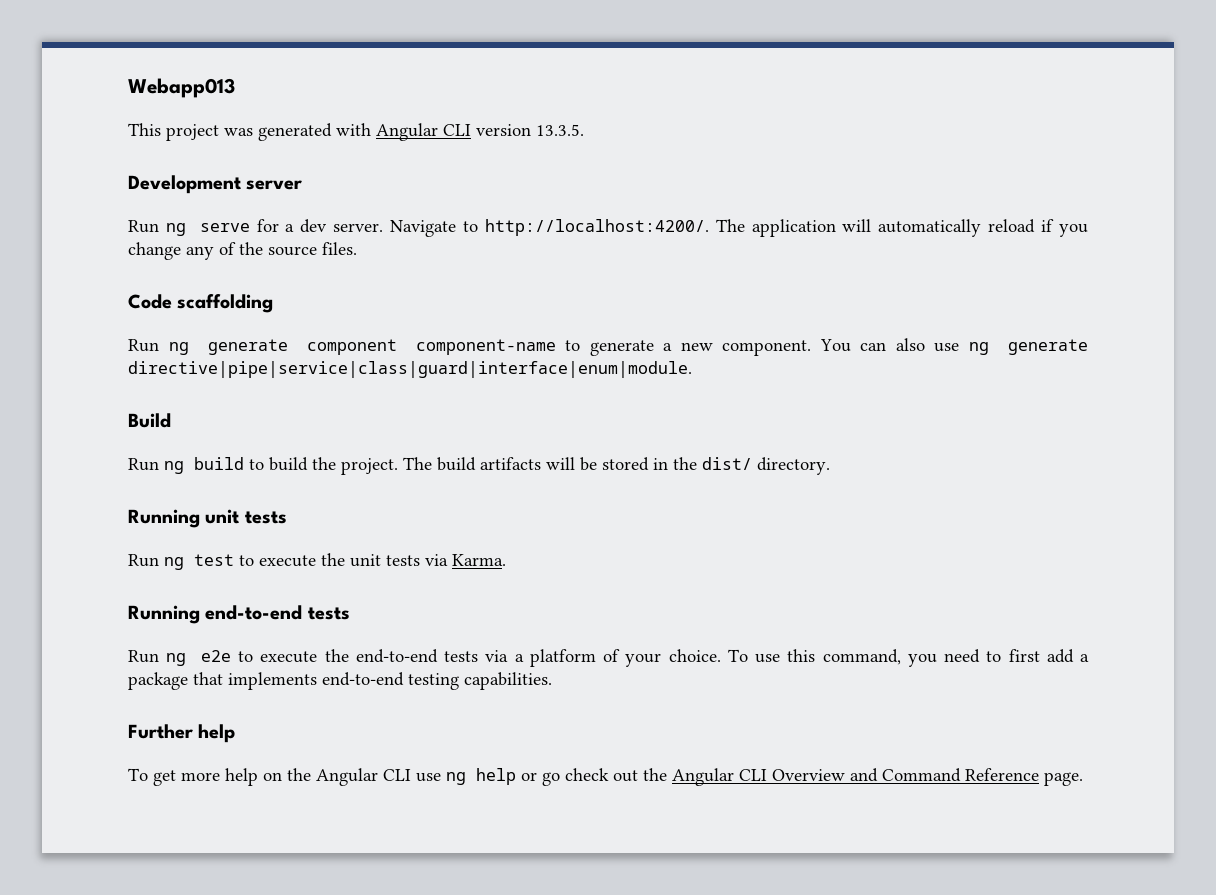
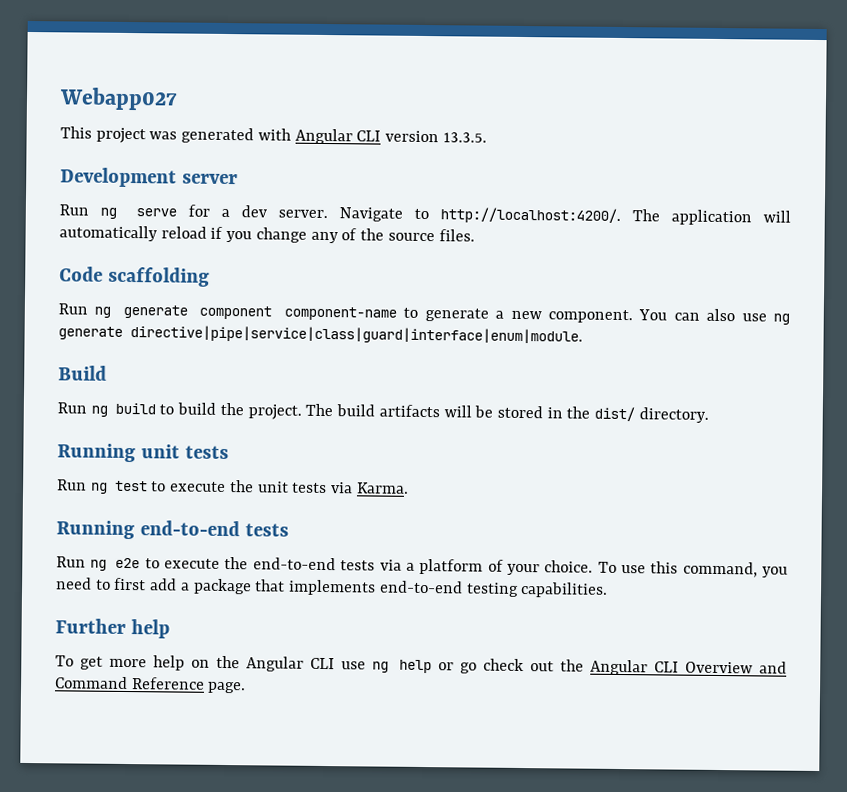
- Webapp013
+ Webapp027

